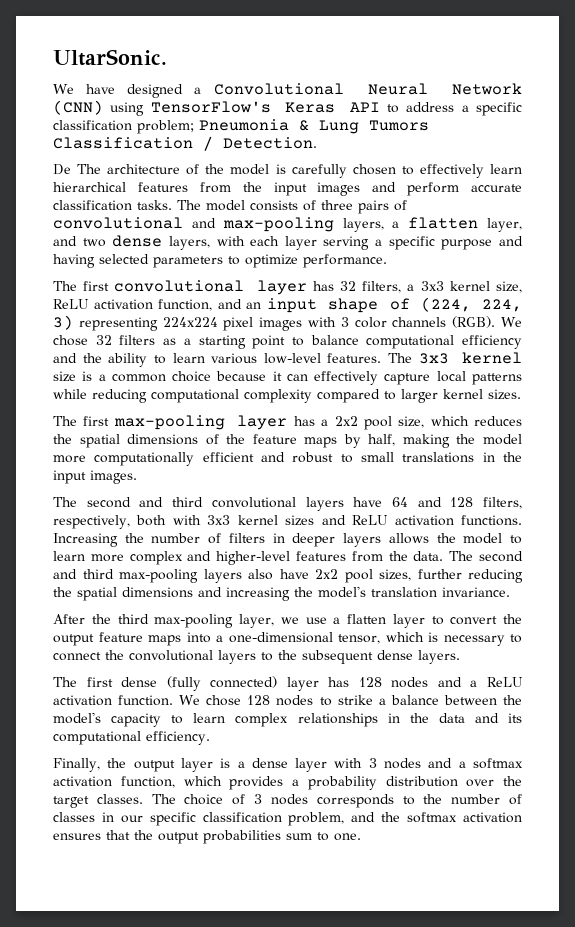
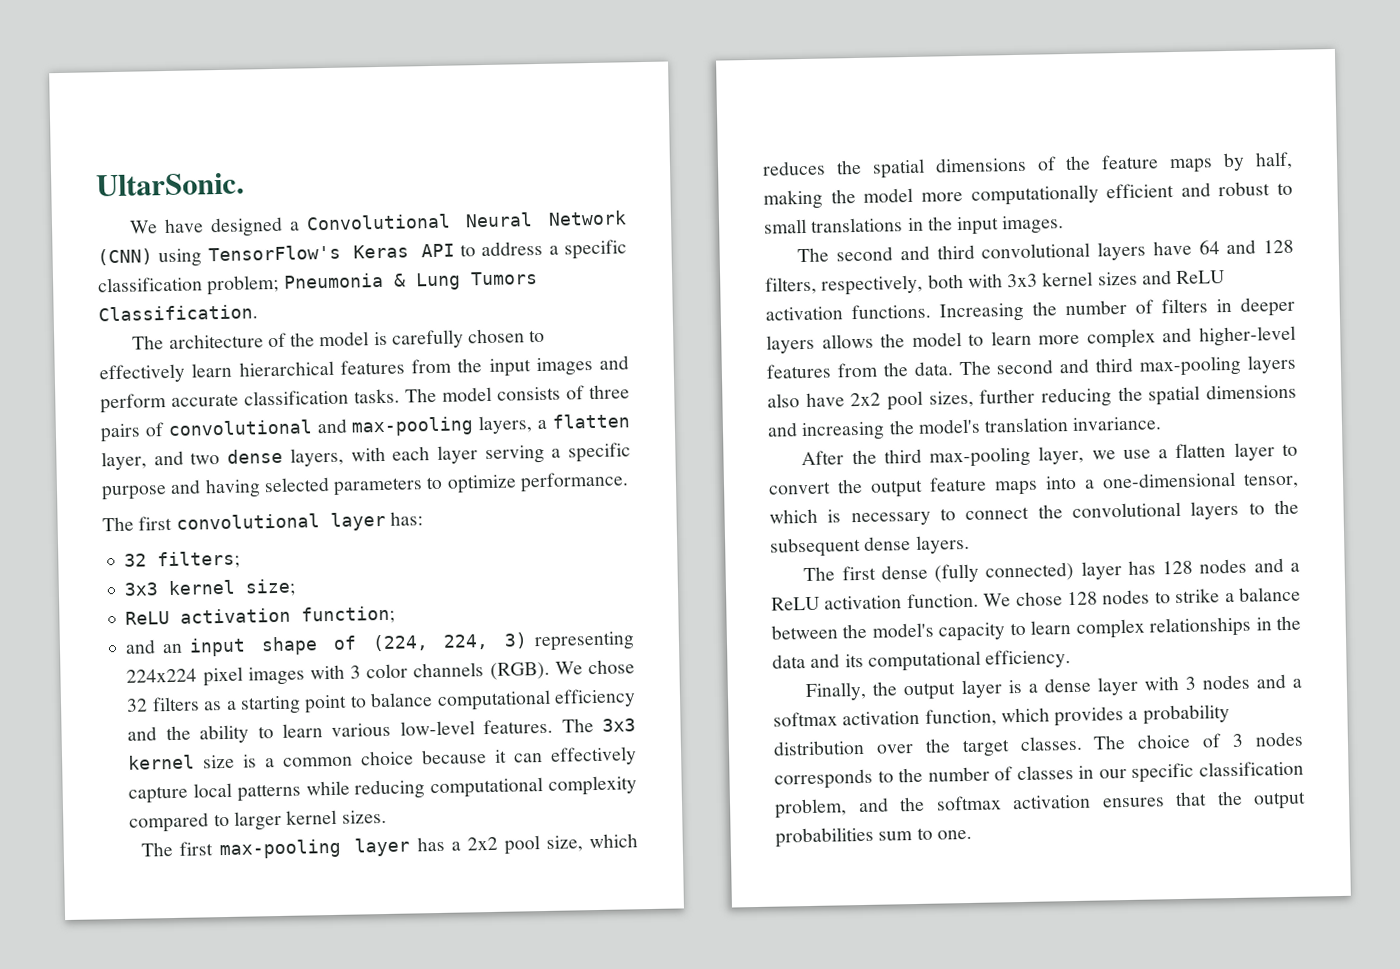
- We have designed a Convolutional Neural Network (CNN) using TensorFlow's Keras API to address a specific classification problem; Pneumonia & Lung Tumors Classification / Detection.
- De The architecture of the model is carefully chosen to effectively learn hierarchical features from the input images and perform accurate classification tasks.
+ We have designed a Convolutional Neural Network (CNN) using TensorFlow's Keras API to address a specific classification problem; Pneumonia & Lung Tumors Classification.
+ The architecture of the model is carefully chosen to effectively learn hierarchical features from the input images and perform accurate classification tasks.
- The first convolutional layer has 32 filters, a 3x3 kernel size, ReLU activation function, and an input shape of (224, 224, 3) representing 224x224 pixel images with 3 color channels (RGB).
+ The first convolutional layer has:
+ 32 filters;
+ 3x3 kernel size;
+ ReLU activation function;
+ and an input shape of (224, 224, 3) representing 224x224 pixel images with 3 color channels (RGB).

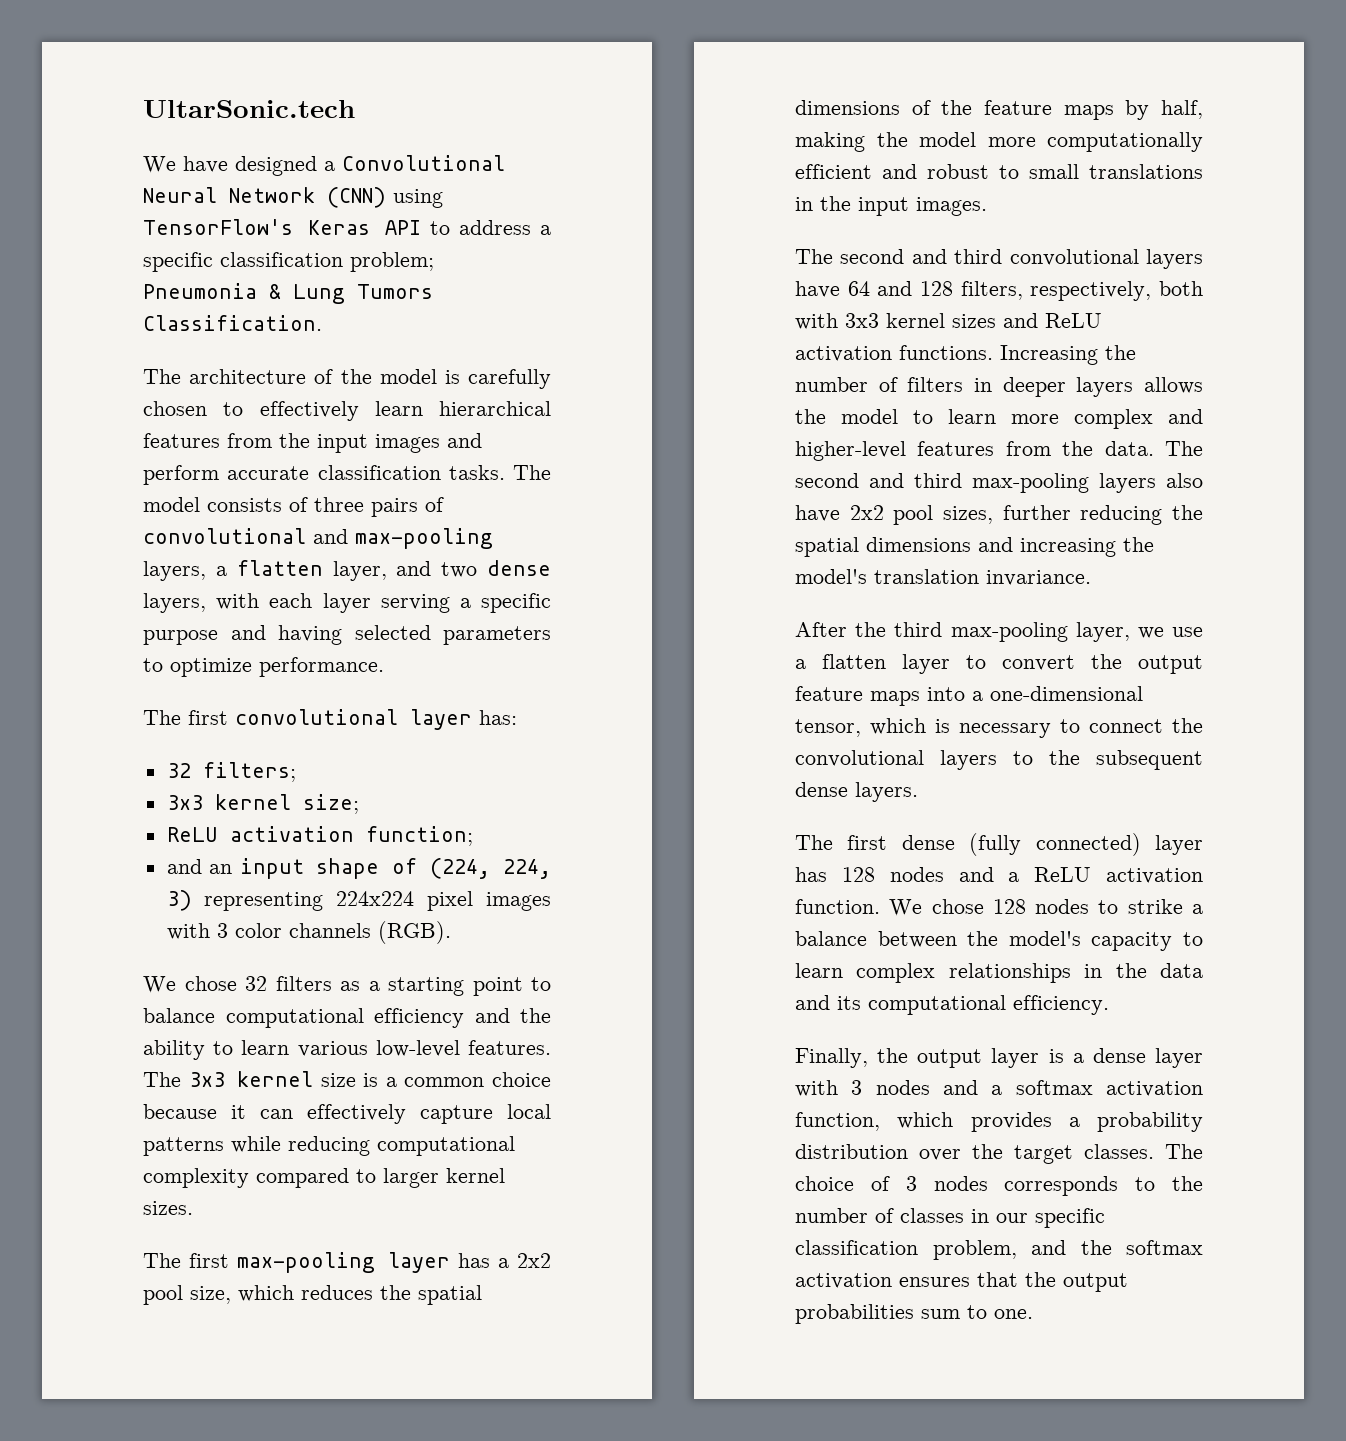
- UltarSonic.
+ UltarSonic.tech
- and an input shape of (224, 224, 3) representing 224x224 pixel images with 3 color channels (RGB). We chose 32 filters as a starting point to balance computational efficiency and the ability to learn various low-level features.
+ and an input shape of (224, 224, 3) representing 224x224 pixel images with 3 color channels (RGB).
+ We chose 32 filters as a starting point to balance computational efficiency and the ability to learn various low-level features.

